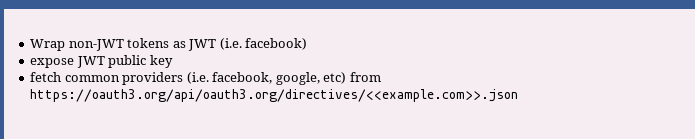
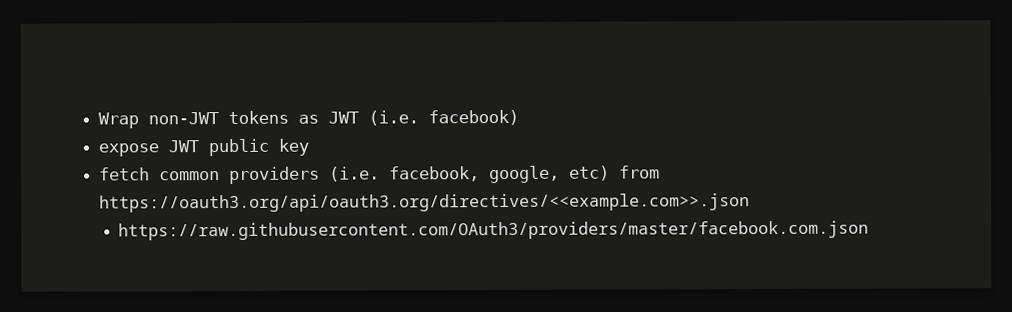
+ https://raw.githubusercontent.com/OAuth3/providers/master/facebook.com.json

